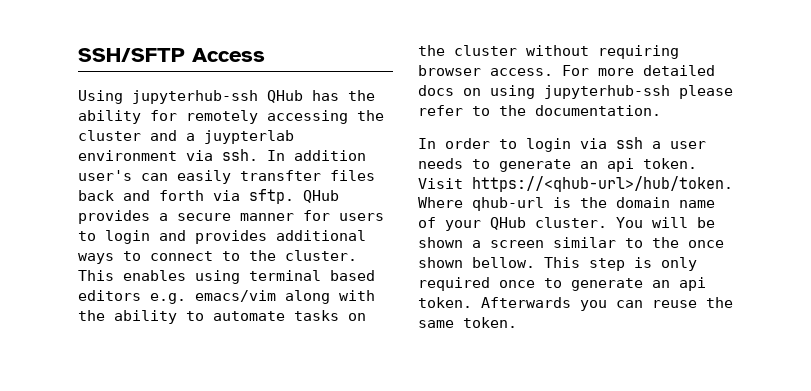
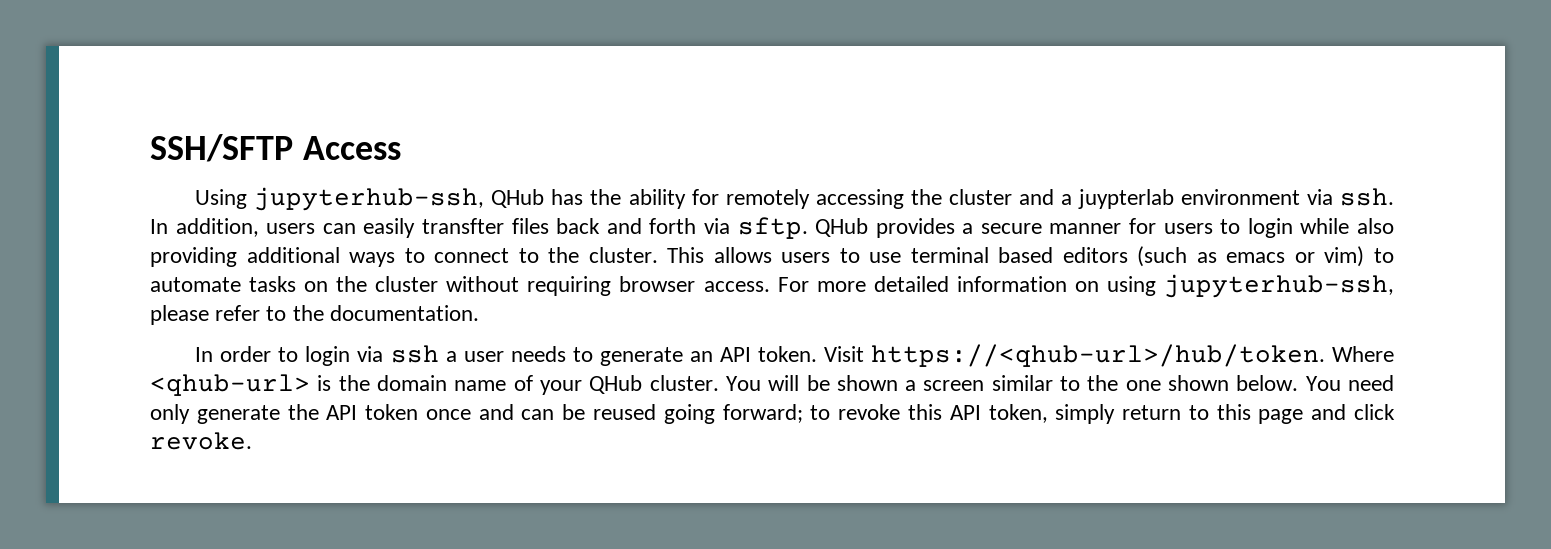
- Using jupyterhub-ssh QHub has the ability for remotely accessing the cluster and a juypterlab environment via ssh.
+ Using jupyterhub-ssh, QHub has the ability for remotely accessing the cluster and a juypterlab environment via ssh.
- In addition user's can easily transfter files back and forth via sftp.
+ In addition, users can easily transfter files back and forth via sftp.
- QHub provides a secure manner for users to login and provides additional ways to connect to the cluster.
+ QHub provides a secure manner for users to login while also providing additional ways to connect to the cluster.
- This enables using terminal based editors e.g. emacs/vim along with the ability to automate tasks on the cluster without requiring browser access.
+ This allows users to use terminal based editors (such as emacs or vim) to automate tasks on the cluster without requiring browser access.
- For more detailed docs on using jupyterhub-ssh please refer to the documentation.
+ For more detailed information on using jupyterhub-ssh, please refer to the documentation.
- In order to login via ssh a user needs to generate an api token.
+ In order to login via ssh a user needs to generate an API token.
- Where qhub-url is the domain name of your QHub cluster.
+ Where <qhub-url> is the domain name of your QHub cluster.
- You will be shown a screen similar to the once shown bellow. This step is only required once to generate an api token. Afterwards you can reuse the same token.
+ You will be shown a screen similar to the one shown below. You need only generate the API token once and can be reused going forward; to revoke this API token, simply return to this page and click revoke.

